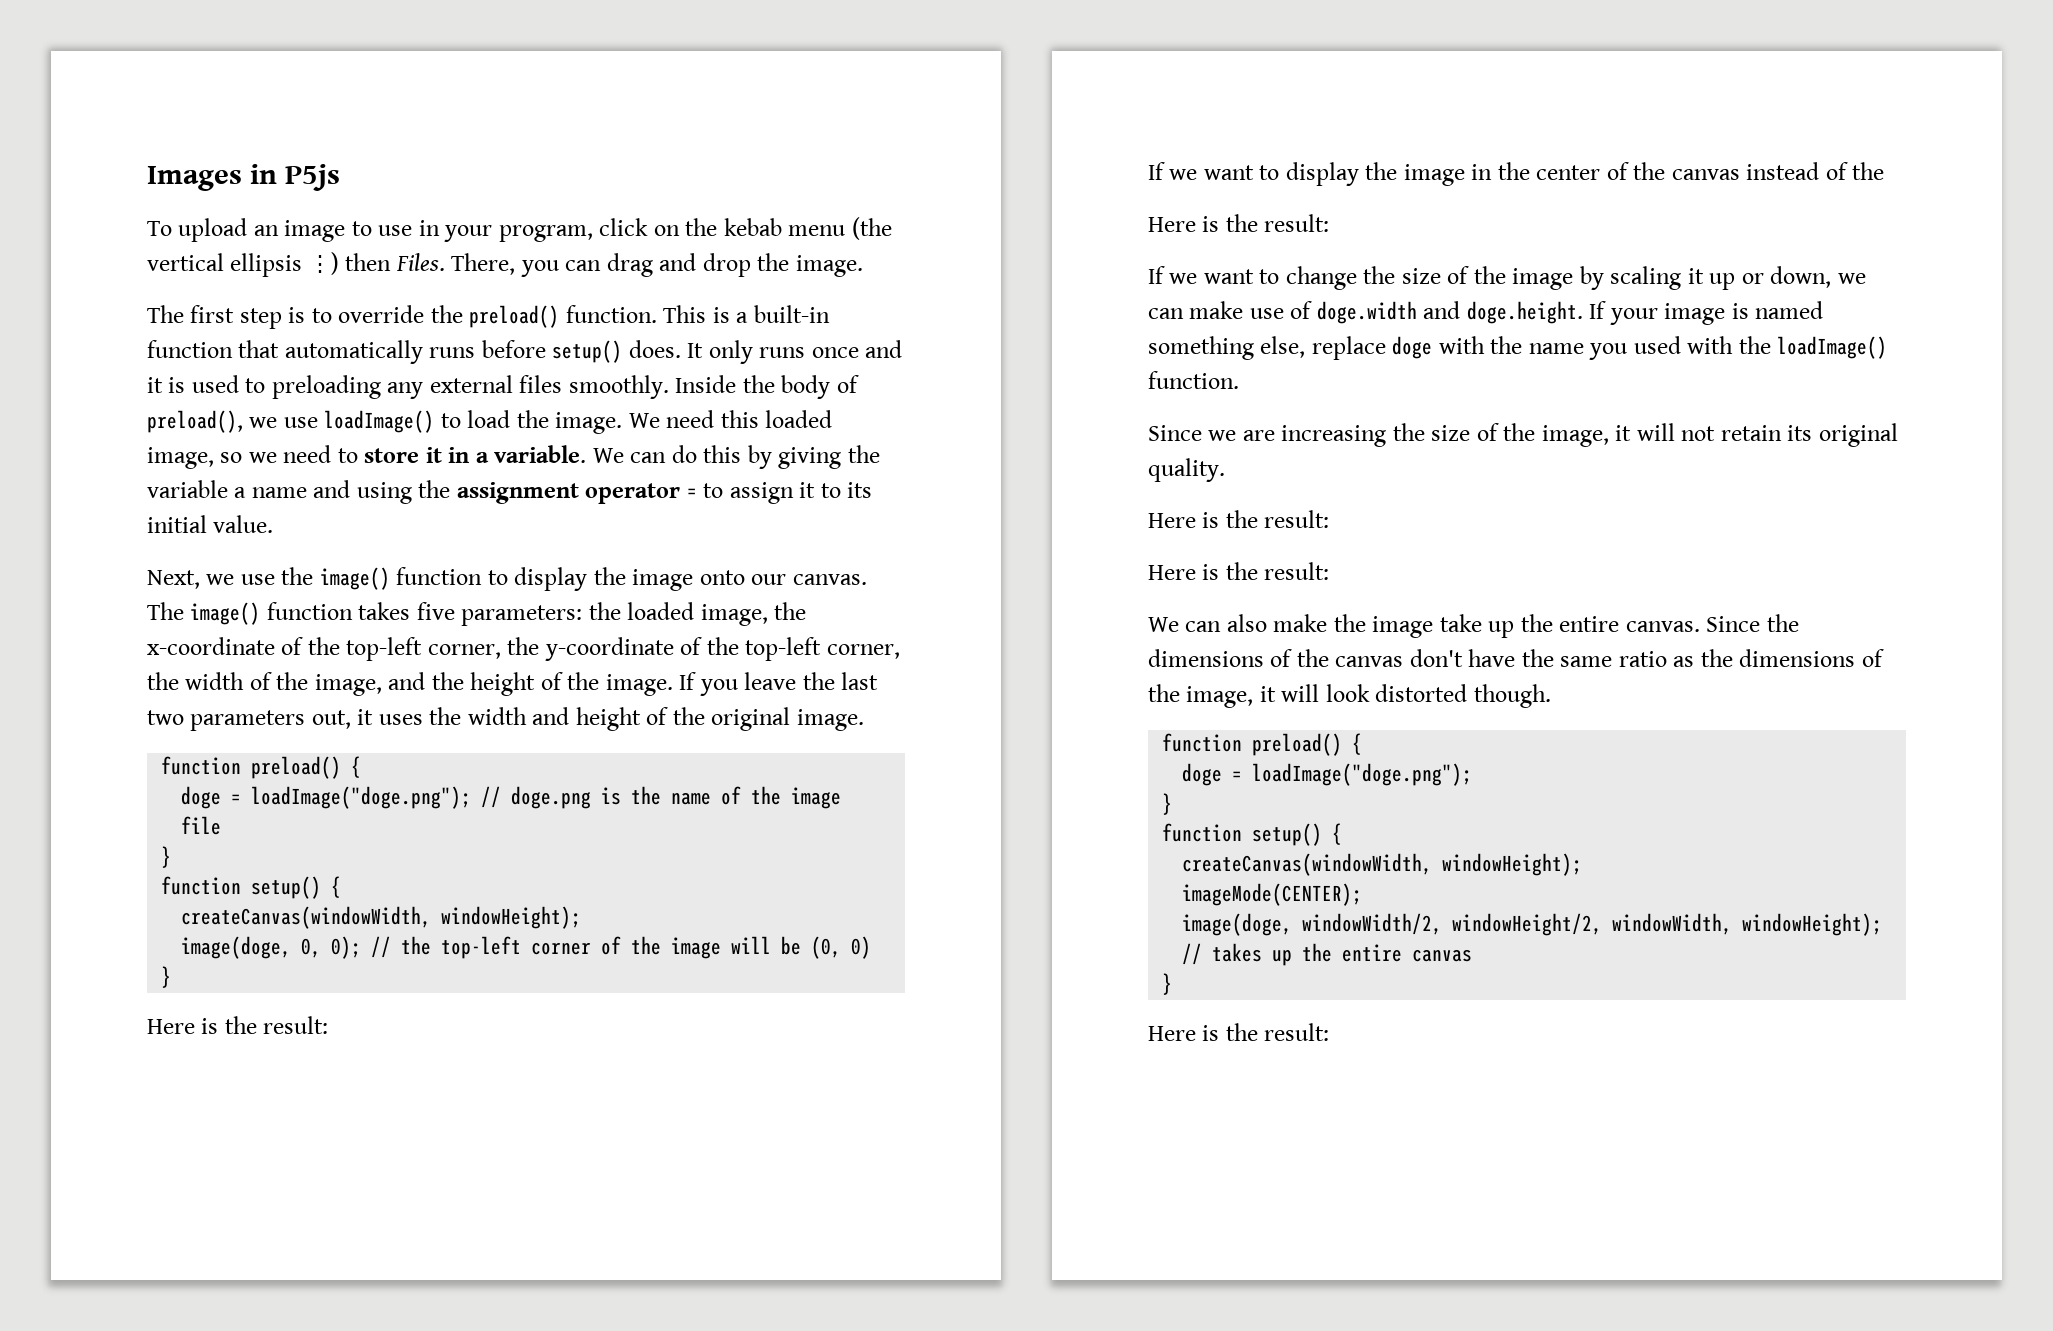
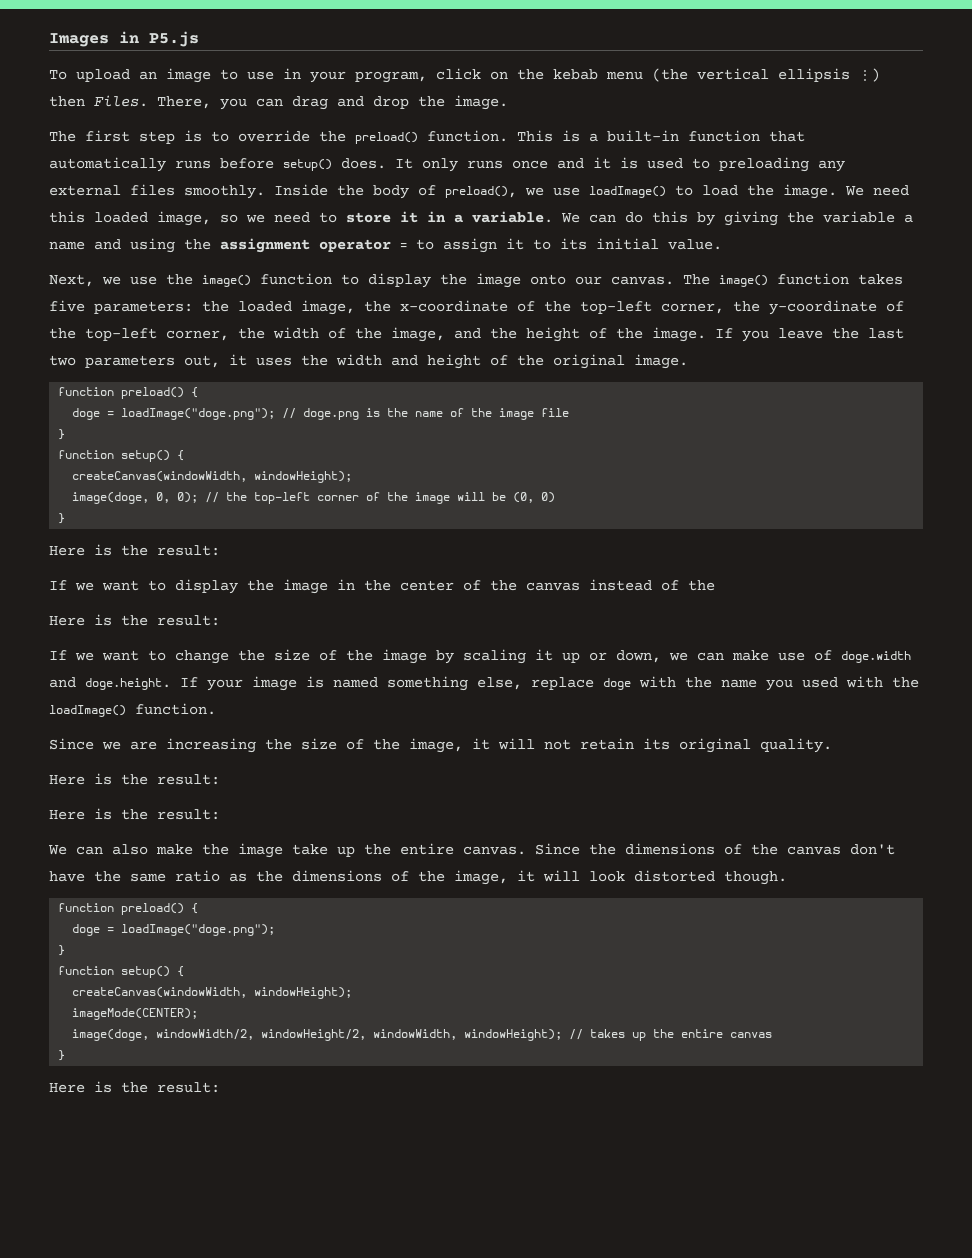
- Images in P5js
+ Images in P5.js

